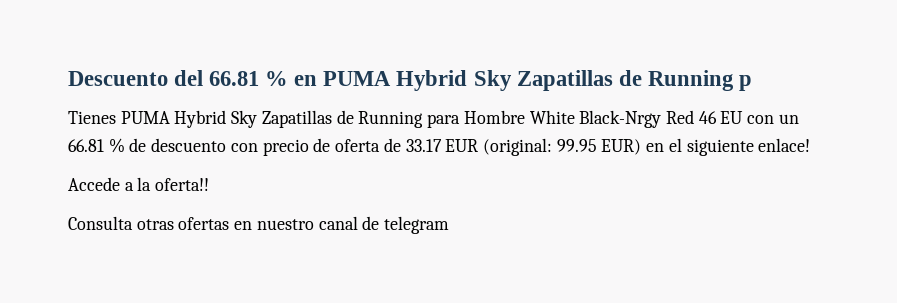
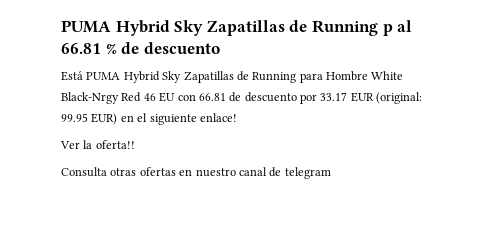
- Descuento del 66.81 % en PUMA Hybrid Sky Zapatillas de Running p
- Tienes PUMA Hybrid Sky Zapatillas de Running para Hombre White Black-Nrgy Red 46 EU con un 66.81 % de descuento con precio de oferta de 33.17 EUR (original: 99.95 EUR) en el siguiente enlace!
+ PUMA Hybrid Sky Zapatillas de Running p al 66.81 % de descuento
+ Está PUMA Hybrid Sky Zapatillas de Running para Hombre White Black-Nrgy Red 46 EU con 66.81 de descuento por 33.17 EUR (original: 99.95 EUR) en el siguiente enlace!
- Accede a la oferta!!
+ Ver la oferta!!

